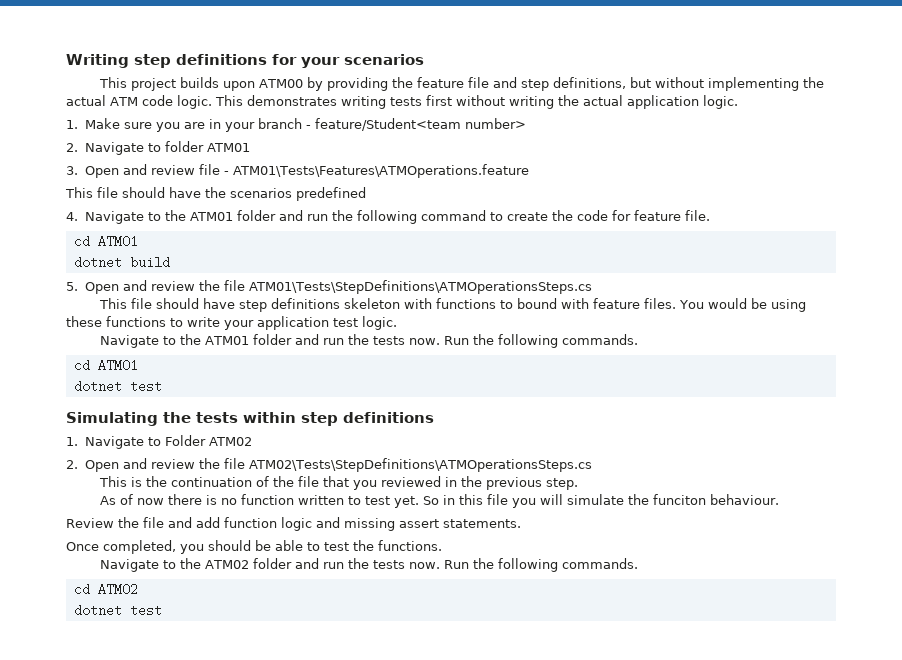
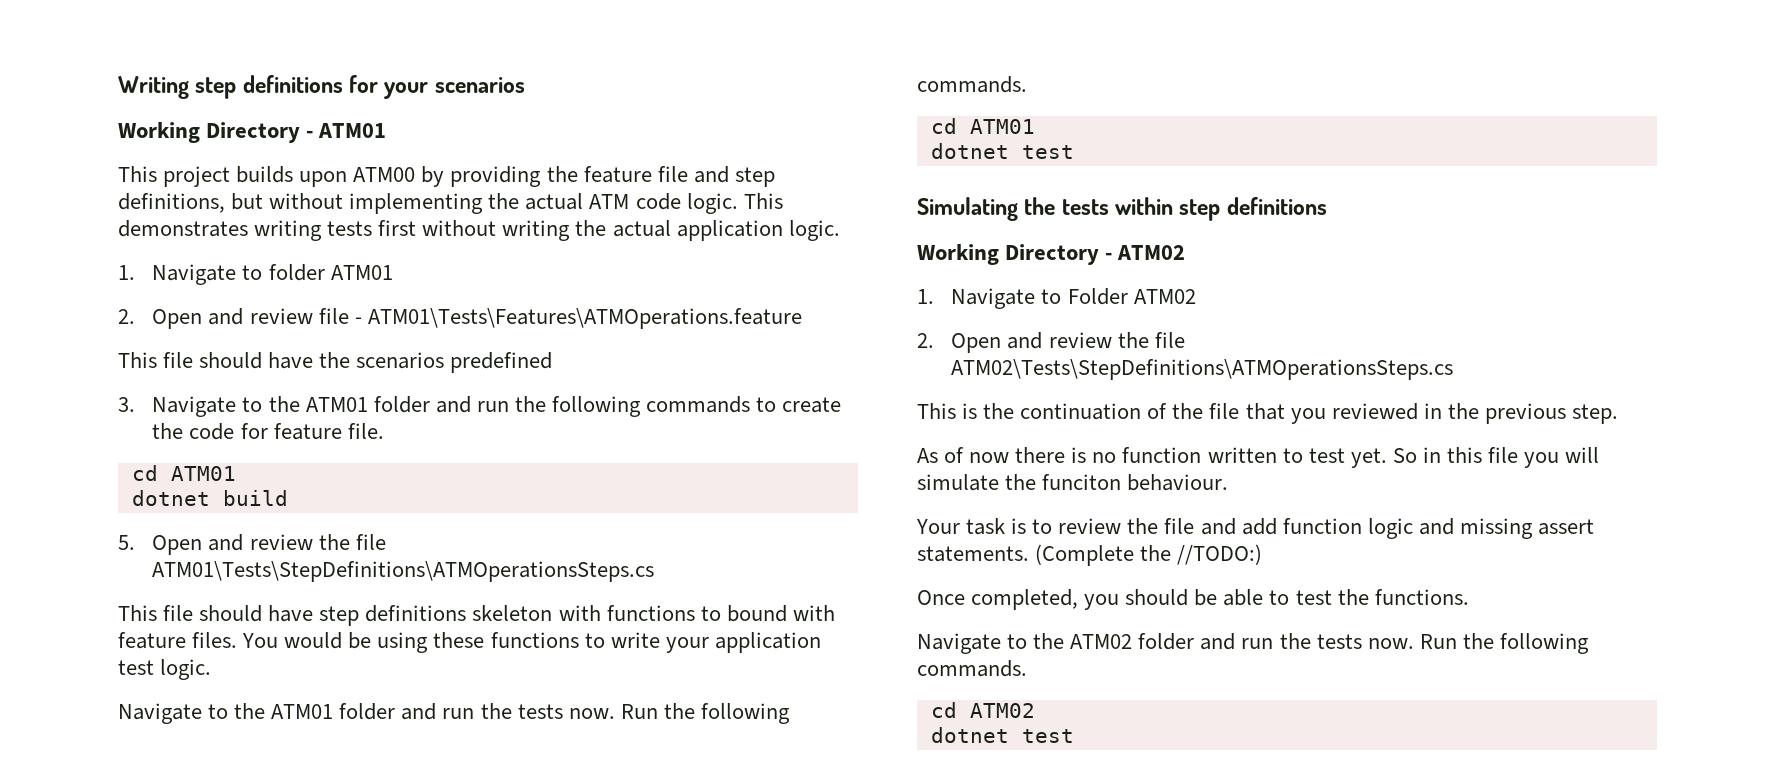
+ Working Directory - ATM01
- 1. Make sure you are in your branch - feature/Student<team number>
- 2. Navigate to folder ATM01
+ 1. Navigate to folder ATM01
- 3. Open and review file - ATM01\Tests\Features\ATMOperations.feature
+ 2. Open and review file - ATM01\Tests\Features\ATMOperations.feature
- 4. Navigate to the ATM01 folder and run the following command to create the code for feature file.
+ 3. Navigate to the ATM01 folder and run the following commands to create the code for feature file.
+ Working Directory - ATM02
- Review the file and add function logic and missing assert statements.
+ Your task is to review the file and add function logic and missing assert statements. (Complete the //TODO:)

